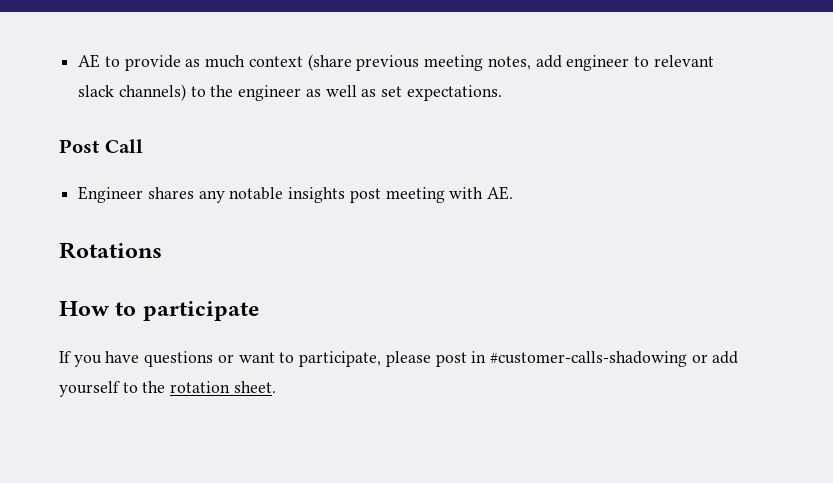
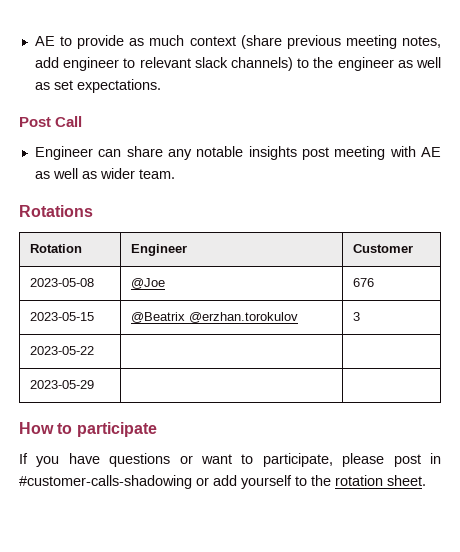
- Engineer shares any notable insights post meeting with AE.
+ Engineer can share any notable insights post meeting with AE as well as wider team.
  Rotations
+ Rotation | Engineer | Customer
+ 2023-05-08 | @Joe | 676
+ 2023-05-15 | @Beatrix @erzhan.torokulov | 3
+ 2023-05-22 | |
+ 2023-05-29 | |

